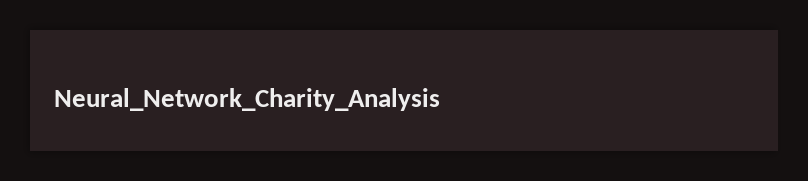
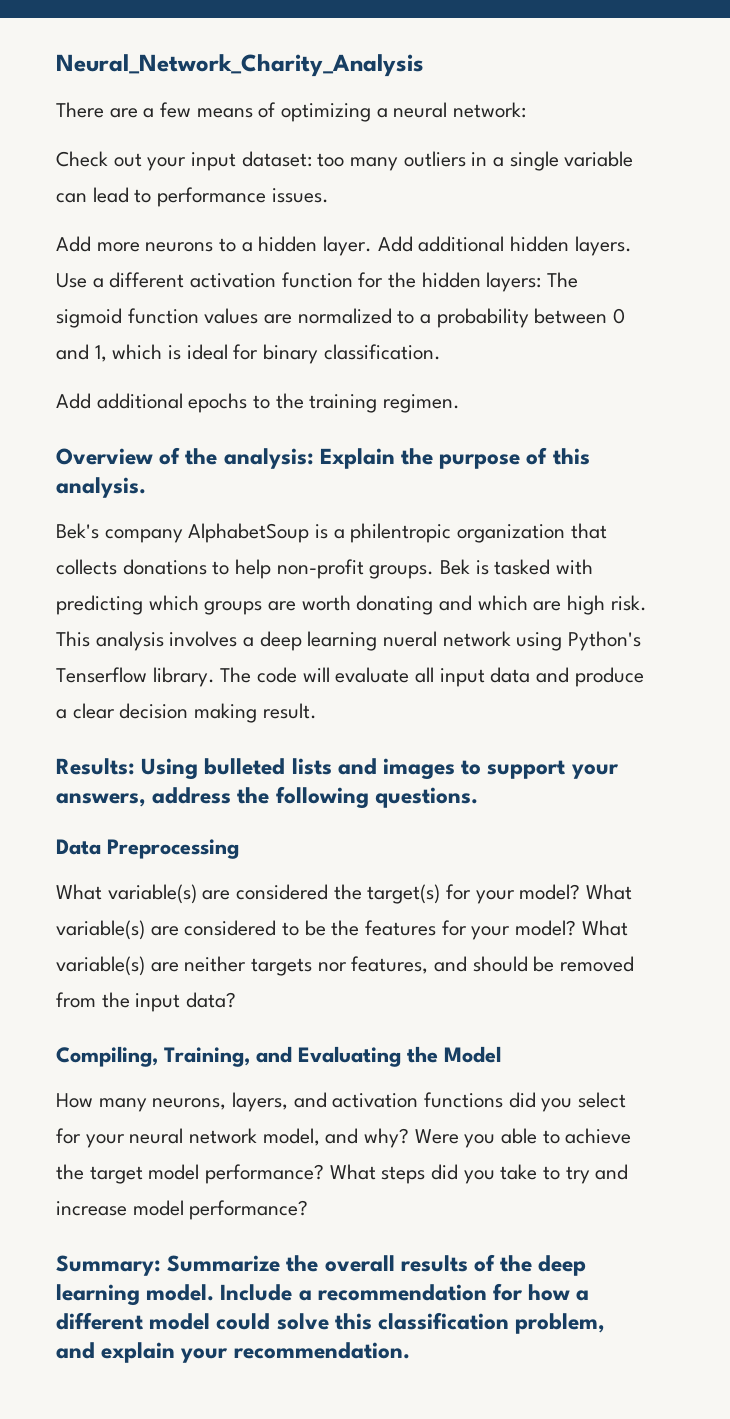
+ There are a few means of optimizing a neural network:
+ Check out your input dataset: too many outliers in a single variable can lead to performance issues.
+ Add more neurons to a hidden layer. Add additional hidden layers. Use a different activation function for the hidden layers: The sigmoid function values are normalized to a probability between 0 and 1, which is ideal for binary classification.
+ Add additional epochs to the training regimen.
+ Overview of the analysis: Explain the purpose of this analysis.
+ Bek's company AlphabetSoup is a philentropic organization that collects donations to help non-profit groups. Bek is tasked with predicting which groups are worth donating and which are high risk. This analysis involves a deep learning nueral network using Python's Tenserflow library. The code will evaluate all input data and produce a clear decision making result.
+ Results: Using bulleted lists and images to support your answers, address the following questions.
+ Data Preprocessing
+ What variable(s) are considered the target(s) for your model? What variable(s) are considered to be the features for your model? What variable(s) are neither targets nor features, and should be removed from the input data?
+ Compiling, Training, and Evaluating the Model
+ How many neurons, layers, and activation functions did you select for your neural network model, and why? Were you able to achieve the target model performance? What steps did you take to try and increase model performance?
+ Summary: Summarize the overall results of the deep learning model. Include a recommendation for how a different model could solve this classification problem, and explain your recommendation.

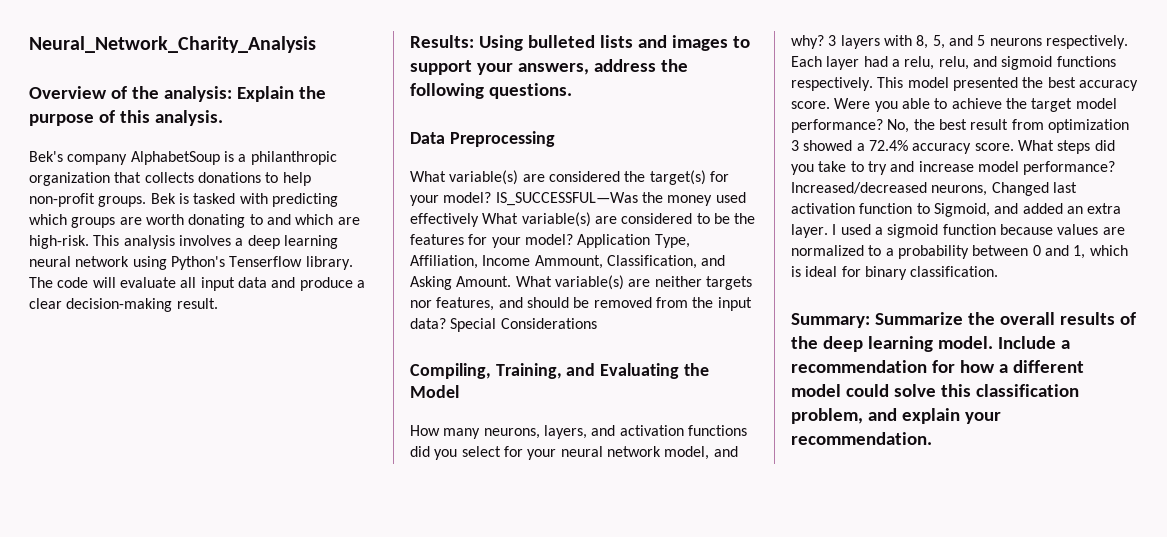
- There are a few means of optimizing a neural network:
- Check out your input dataset: too many outliers in a single variable can lead to performance issues.
- Add more neurons to a hidden layer. Add additional hidden layers. Use a different activation function for the hidden layers: The sigmoid function values are normalized to a probability between 0 and 1, which is ideal for binary classification.
- Add additional epochs to the training regimen.
- Bek's company AlphabetSoup is a philentropic organization that collects donations to help non-profit groups.
+ Bek's company AlphabetSoup is a philanthropic organization that collects donations to help non-profit groups.
- Bek is tasked with predicting which groups are worth donating and which are high risk.
+ Bek is tasked with predicting which groups are worth donating to and which are high-risk.
- This analysis involves a deep learning nueral network using Python's Tenserflow library.
+ This analysis involves a deep learning neural network using Python's Tenserflow library.
- The code will evaluate all input data and produce a clear decision making result.
+ The code will evaluate all input data and produce a clear decision-making result.
- What variable(s) are considered to be the features for your model?
+ IS_SUCCESSFUL—Was the money used effectively What variable(s) are considered to be the features for your model?
+ Application Type, Affiliation, Income Ammount, Classification, and Asking Amount.
+ Special Considerations
+ 3 layers with 8, 5, and 5 neurons respectively. Each layer had a relu, relu, and sigmoid functions respectively. This model presented the best accuracy score.
+ No, the best result from optimization 3 showed a 72.4% accuracy score.
+ Increased/decreased neurons, Changed last activation function to Sigmoid, and added an extra layer. I used a sigmoid function because values are normalized to a probability between 0 and 1, which is ideal for binary classification.

